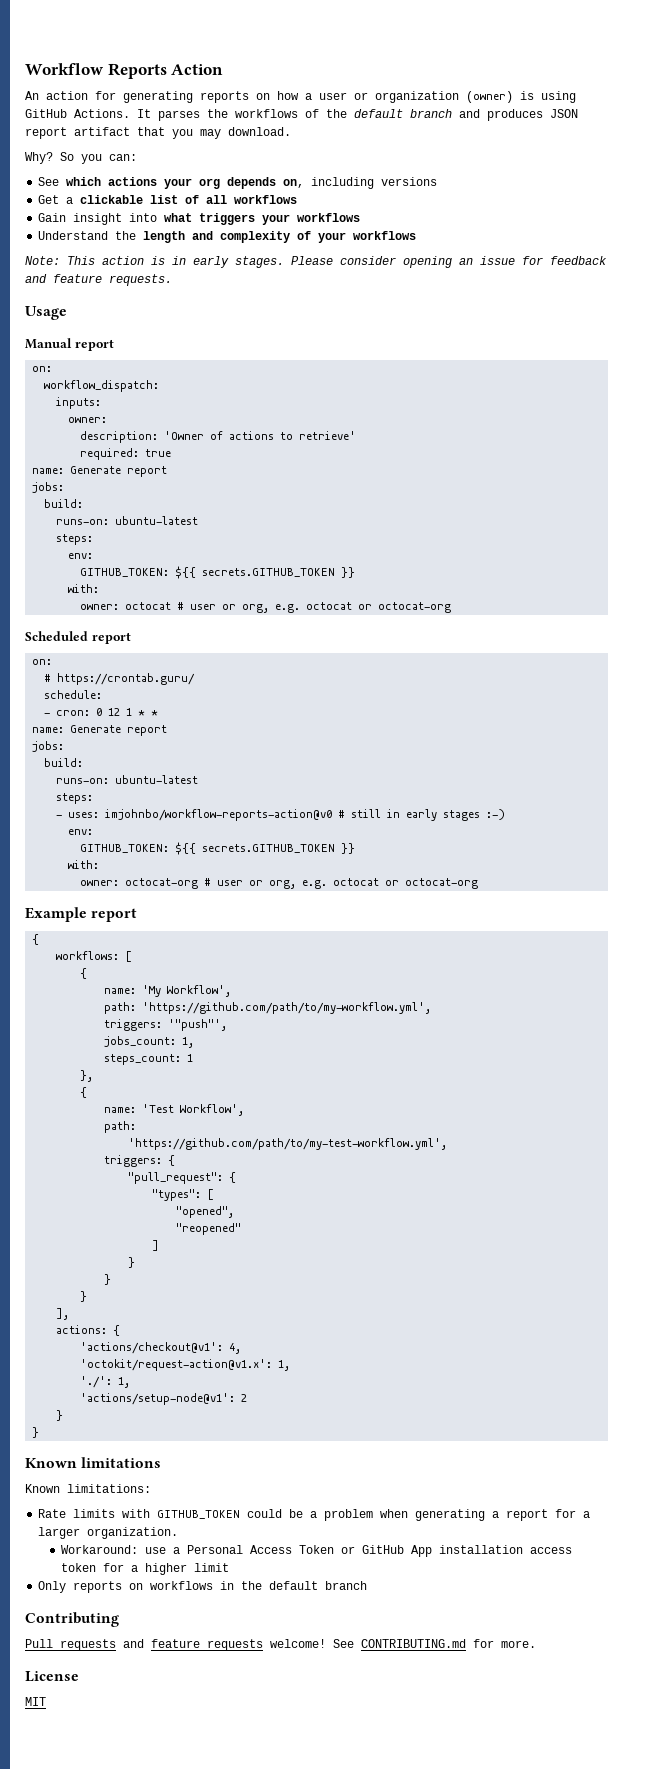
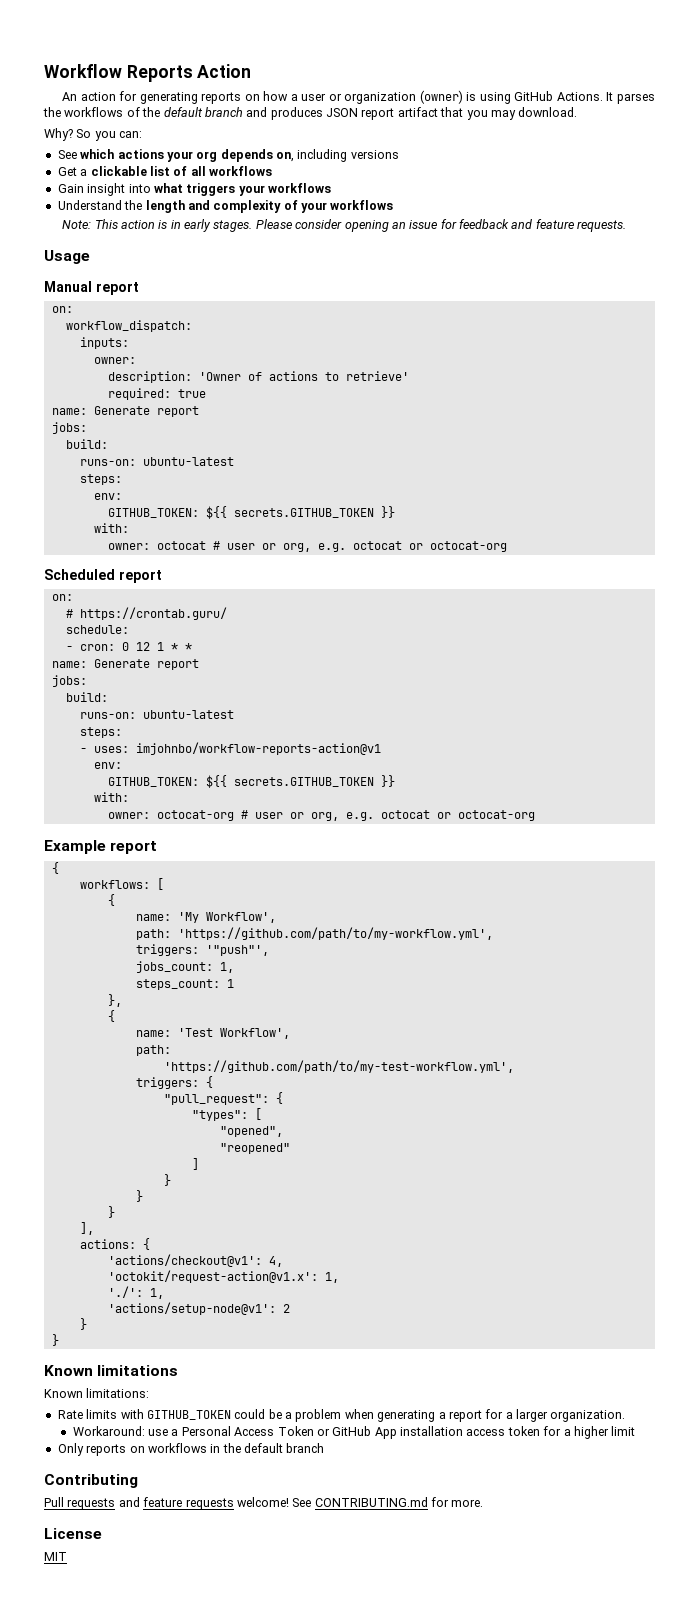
- - uses: imjohnbo/workflow-reports-action@v0 # still in early stages :-)
+ - uses: imjohnbo/workflow-reports-action@v1

